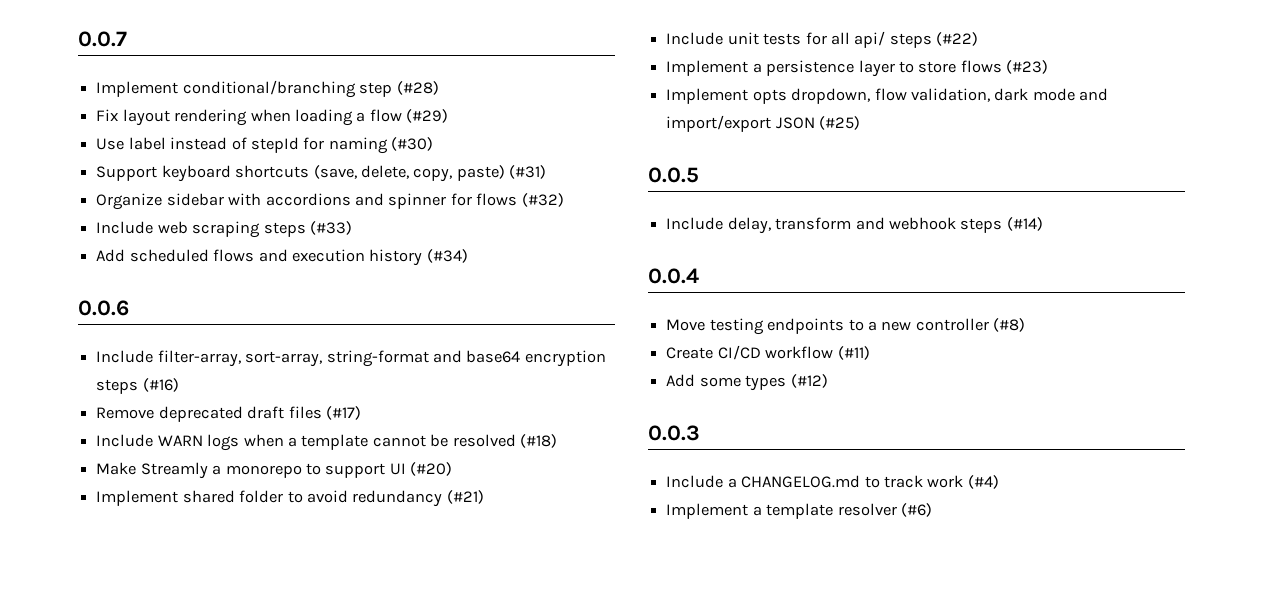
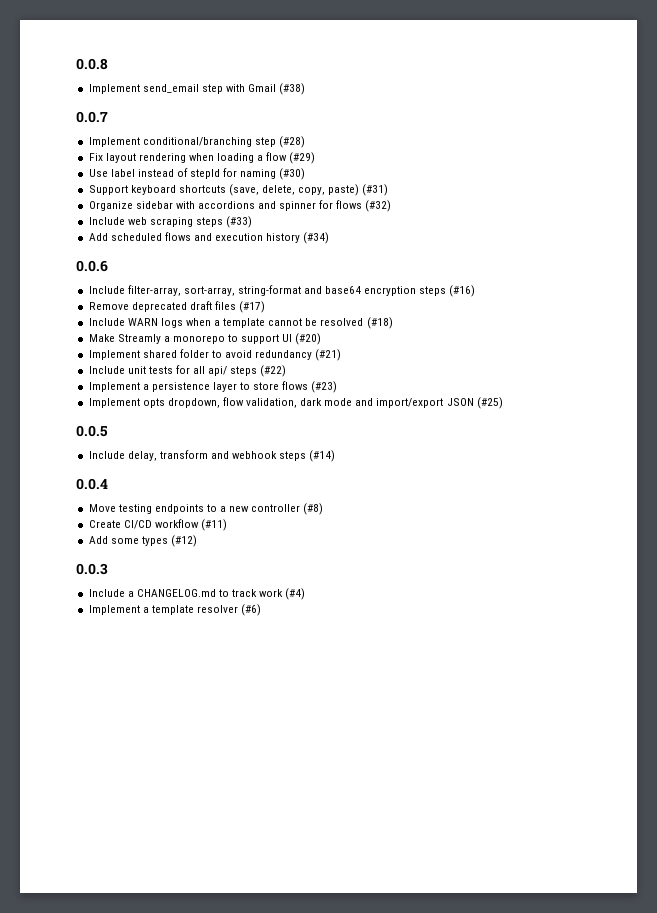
+ 0.0.8
+ Implement send_email step with Gmail (#38)

